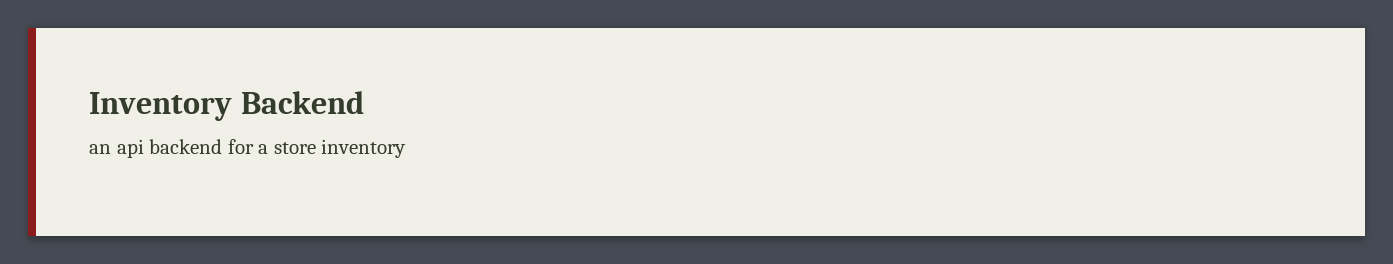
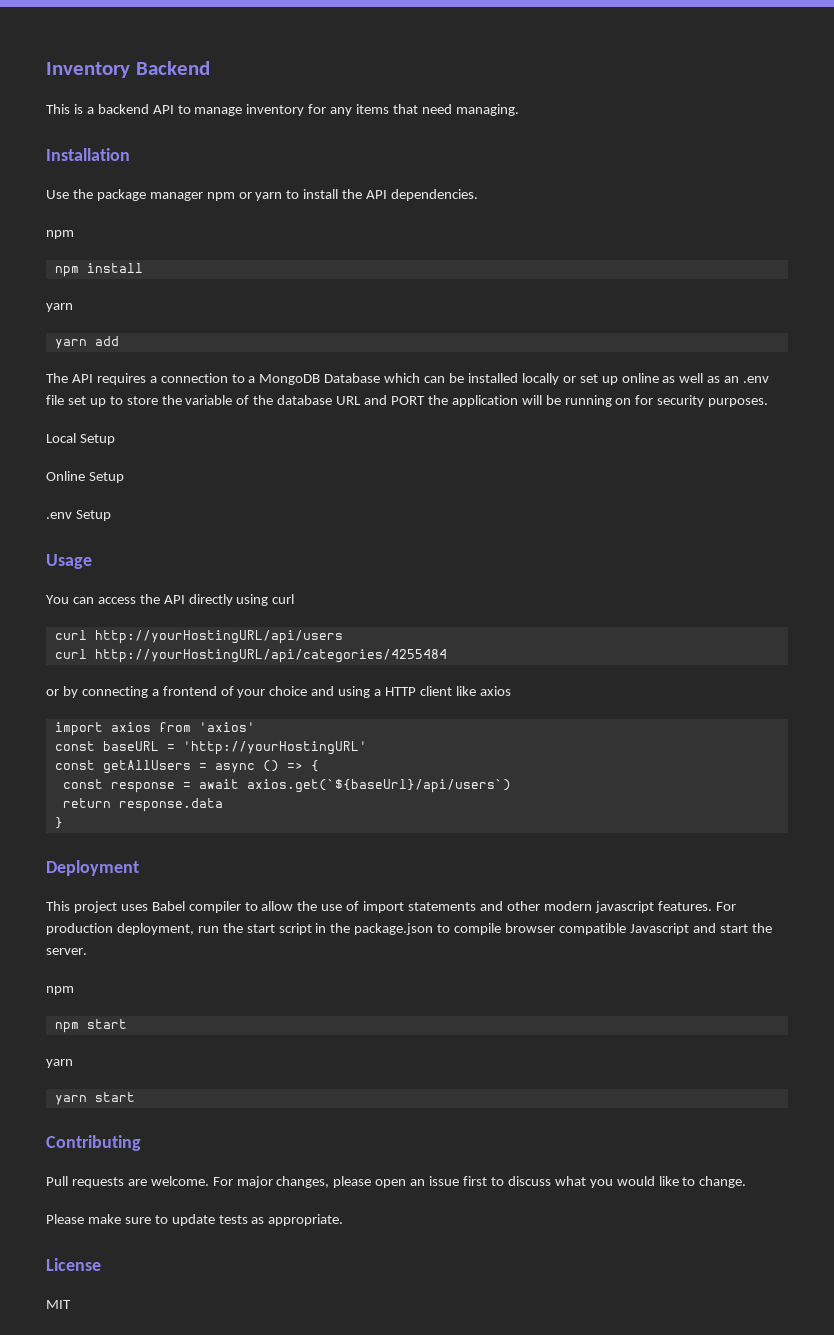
- an api backend for a store inventory
+ This is a backend API to manage inventory for any items that need managing.
+ Installation
+ Use the package manager npm or yarn to install the API dependencies.
+ npm
+ npm install
+ yarn
+ yarn add
+ The API requires a connection to a MongoDB Database which can be installed locally or set up online as well as an .env file set up to store the variable of the database URL and PORT the application will be running on for security purposes.
+ Local Setup
+ Online Setup
+ .env Setup
+ Usage
+ You can access the API directly using curl
+ curl http://yourHostingURL/api/users
+ curl http://yourHostingURL/api/categories/4255484
+ or by connecting a frontend of your choice and using a HTTP client like axios
+ import axios from 'axios'
+ const baseURL = 'http://yourHostingURL'
+ const getAllUsers = async () => {
+ const response = await axios.get(`${baseUrl}/api/users`)
+ return response.data
+ }
+ Deployment
+ This project uses Babel compiler to allow the use of import statements and other modern javascript features. For production deployment, run the start script in the package.json to compile browser compatible Javascript and start the server.
+ npm
+ npm start
+ yarn
+ yarn start
+ Contributing
+ Pull requests are welcome. For major changes, please open an issue first to discuss what you would like to change.
+ Please make sure to update tests as appropriate.
+ License
+ MIT

